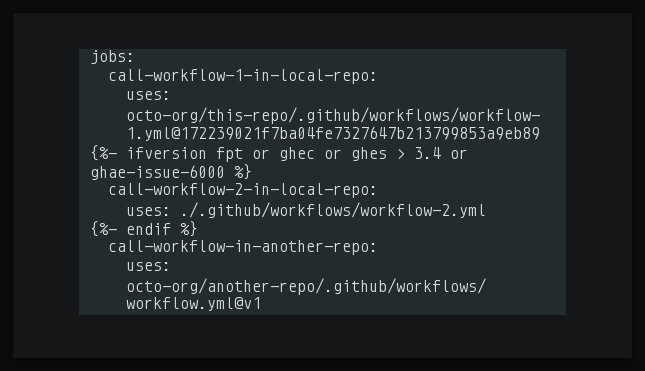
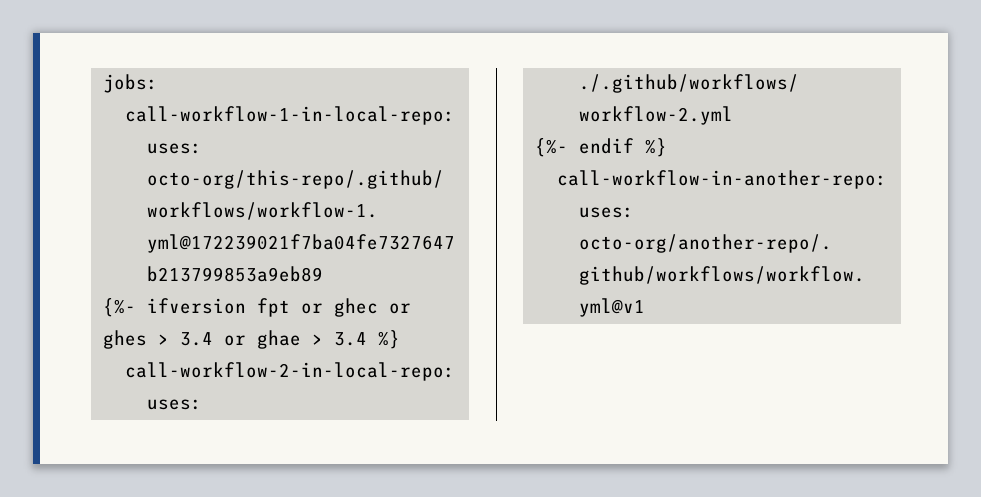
- {%- ifversion fpt or ghec or ghes > 3.4 or ghae-issue-6000 %}
+ {%- ifversion fpt or ghec or ghes > 3.4 or ghae > 3.4 %}

